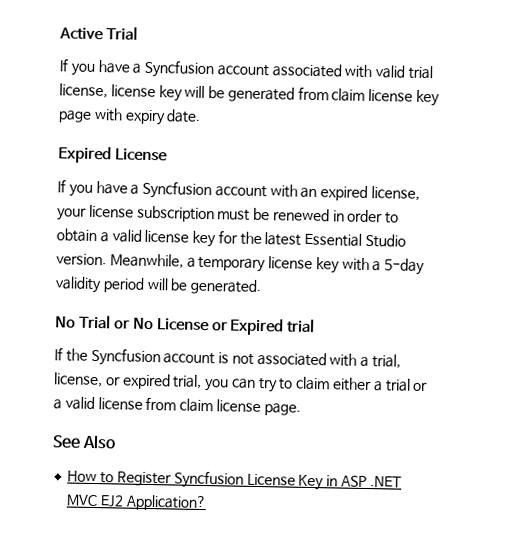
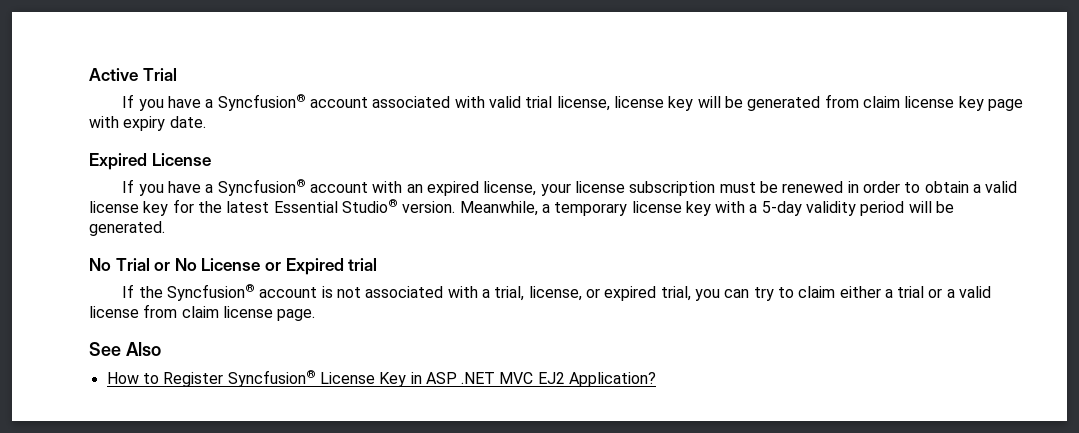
- If you have a Syncfusion account associated with valid trial license, license key will be generated from claim license key page with expiry date.
+ If you have a Syncfusion® account associated with valid trial license, license key will be generated from claim license key page with expiry date.
- If you have a Syncfusion account with an expired license, your license subscription must be renewed in order to obtain a valid license key for the latest Essential Studio version.
+ If you have a Syncfusion® account with an expired license, your license subscription must be renewed in order to obtain a valid license key for the latest Essential Studio® version.
- If the Syncfusion account is not associated with a trial, license, or expired trial, you can try to claim either a trial or a valid license from claim license page.
+ If the Syncfusion® account is not associated with a trial, license, or expired trial, you can try to claim either a trial or a valid license from claim license page.
- How to Register Syncfusion License Key in ASP .NET MVC EJ2 Application?
+ How to Register Syncfusion® License Key in ASP .NET MVC EJ2 Application?

